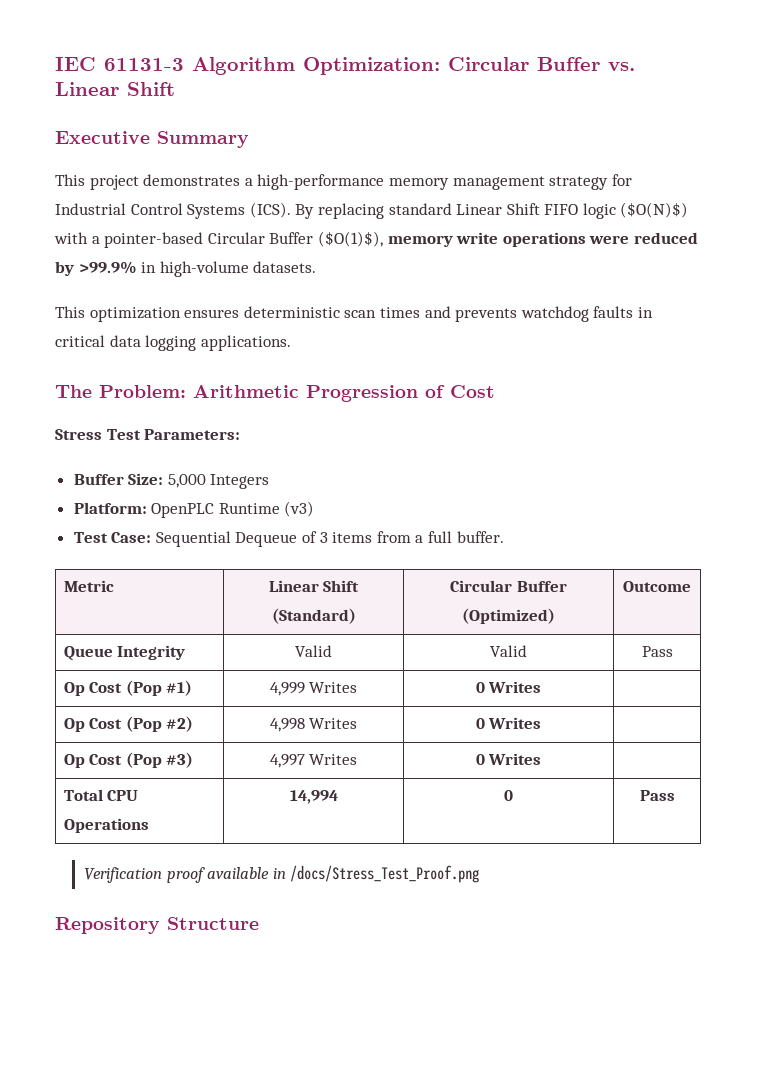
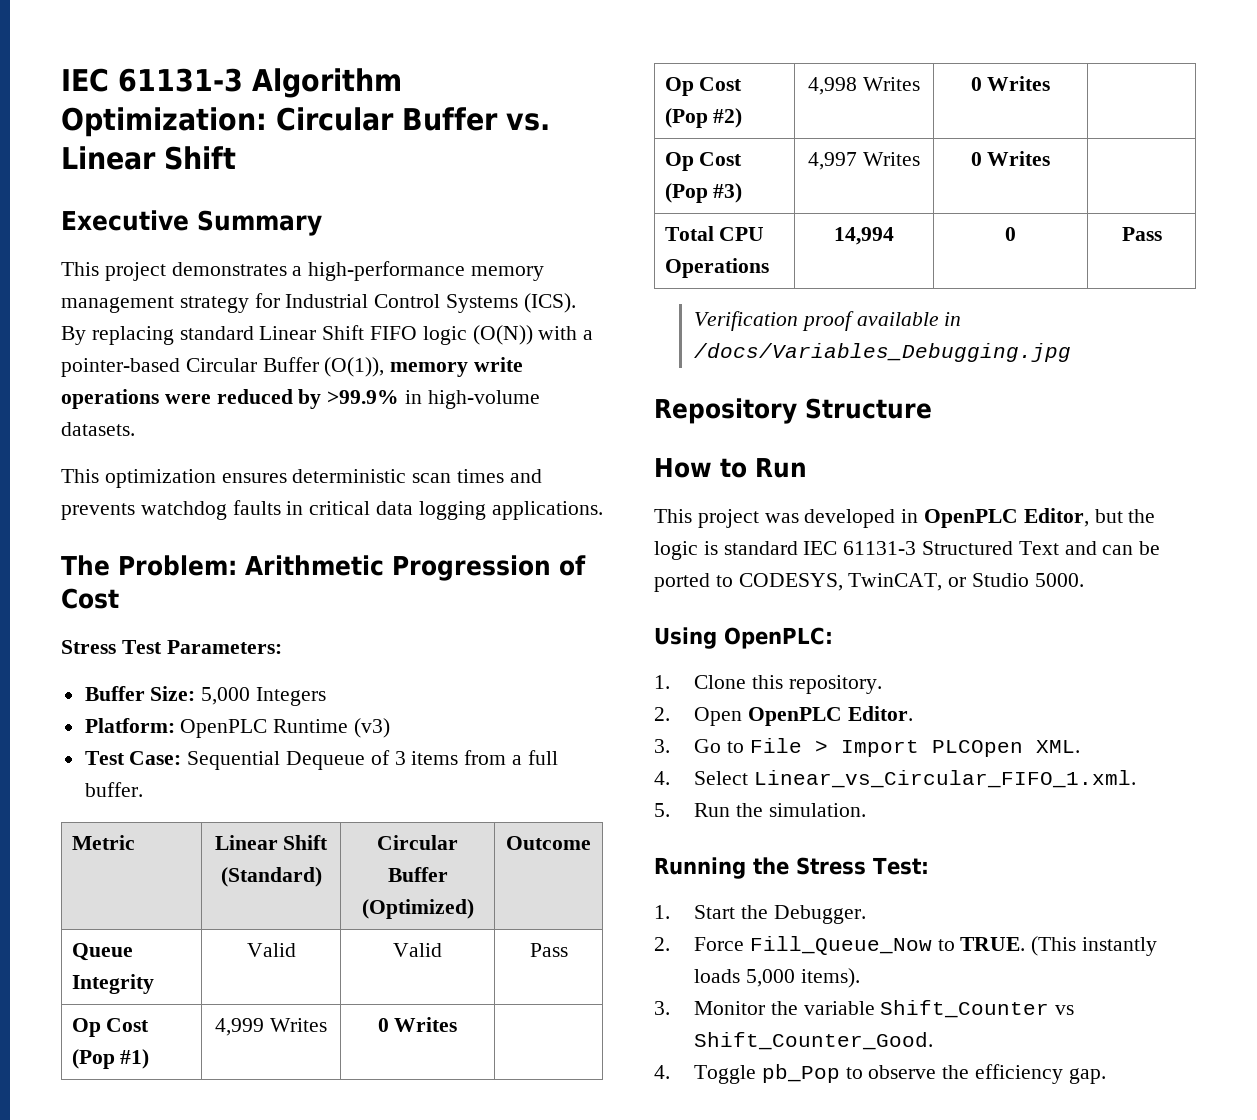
- By replacing standard Linear Shift FIFO logic ($O(N)$) with a pointer-based Circular Buffer ($O(1)$), memory write operations were reduced by >99.9% in high-volume datasets.
+ By replacing standard Linear Shift FIFO logic (O(N)) with a pointer-based Circular Buffer (O(1)), memory write operations were reduced by >99.9% in high-volume datasets.
- Verification proof available in /docs/Stress_Test_Proof.png
+ Verification proof available in /docs/Variables_Debugging.jpg
+ How to Run
+ This project was developed in OpenPLC Editor, but the logic is standard IEC 61131-3 Structured Text and can be ported to CODESYS, TwinCAT, or Studio 5000.
+ Using OpenPLC:
+ 1. Clone this repository.
+ 2. Open OpenPLC Editor.
+ 3. Go to File > Import PLCOpen XML.
+ 4. Select Linear_vs_Circular_FIFO_1.xml.
+ 5. Run the simulation.
+ Running the Stress Test:
+ 1. Start the Debugger.
+ 2. Force Fill_Queue_Now to TRUE. (This instantly loads 5,000 items).
+ 3. Monitor the variable Shift_Counter vs Shift_Counter_Good.
+ 4. Toggle pb_Pop to observe the efficiency gap.

